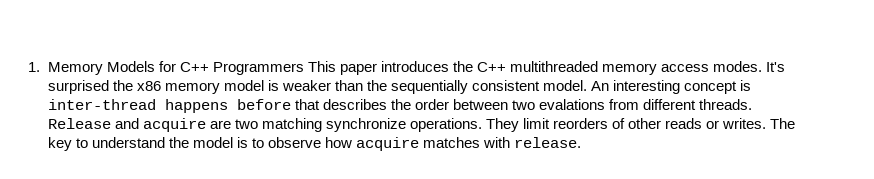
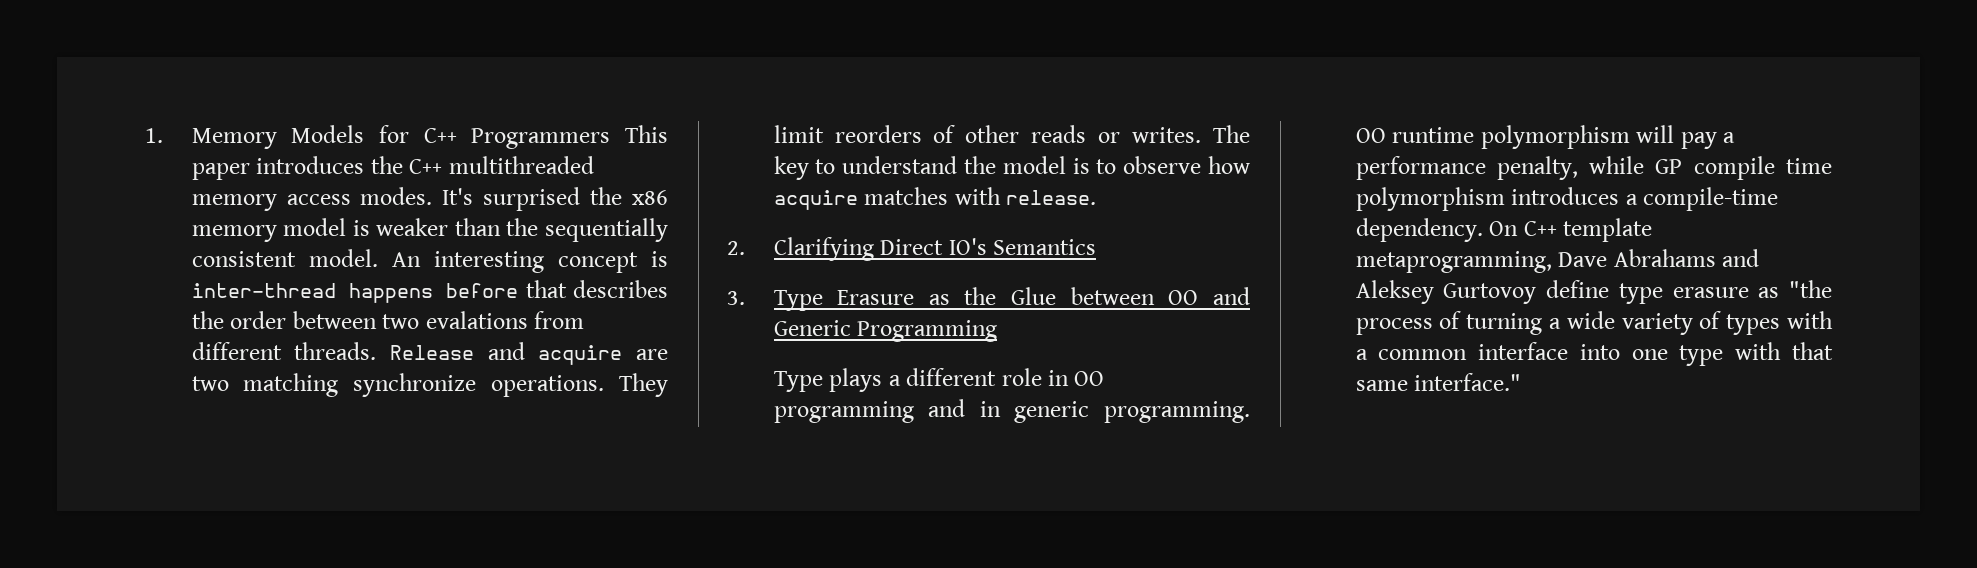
+ 2. Clarifying Direct IO's Semantics
+ 3. Type Erasure as the Glue between OO and Generic Programming
+ Type plays a different role in OO programming and in generic programming. OO runtime polymorphism will pay a performance penalty, while GP compile time polymorphism introduces a compile-time dependency. On C++ template metaprogramming, Dave Abrahams and Aleksey Gurtovoy define type erasure as "the process of turning a wide variety of types with a common interface into one type with that same interface."

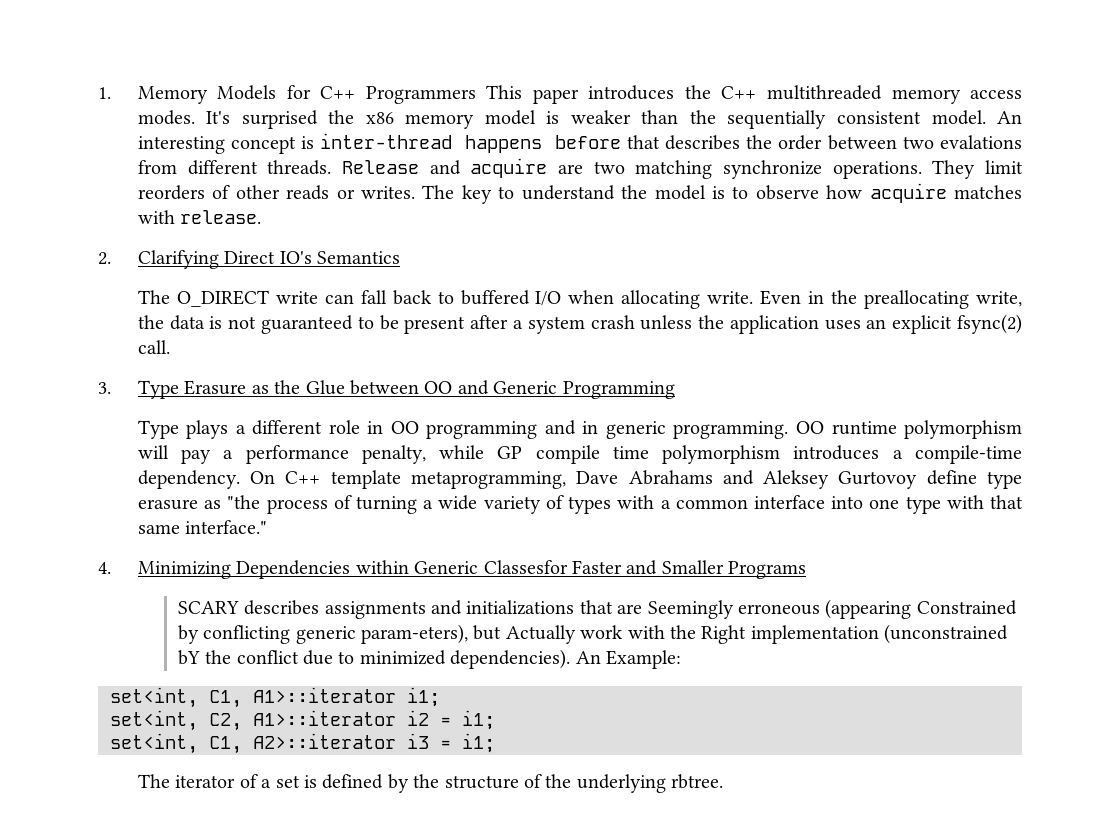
+ The O_DIRECT write can fall back to buffered I/O when allocating write. Even in the preallocating write, the data is not guaranteed to be present after a system crash unless the application uses an explicit fsync(2) call.
+ 4. Minimizing Dependencies within Generic Classesfor Faster and Smaller Programs
+ SCARY describes assignments and initializations that are Seemingly erroneous (appearing Constrained by conflicting generic param-eters), but Actually work with the Right implementation (unconstrained bY the conflict due to minimized dependencies). An Example:
+ set<int, C1, A1>::iterator i1;
+ set<int, C2, A1>::iterator i2 = i1;
+ set<int, C1, A2>::iterator i3 = i1;
+ The iterator of a set is defined by the structure of the underlying rbtree.

